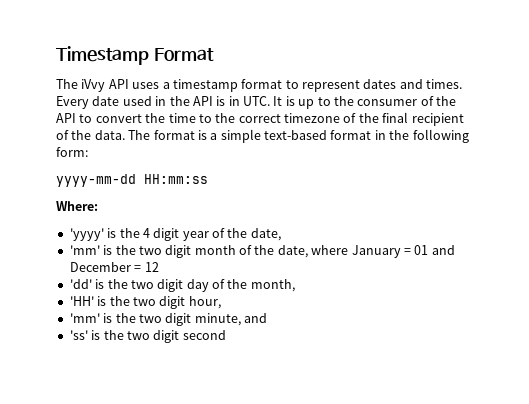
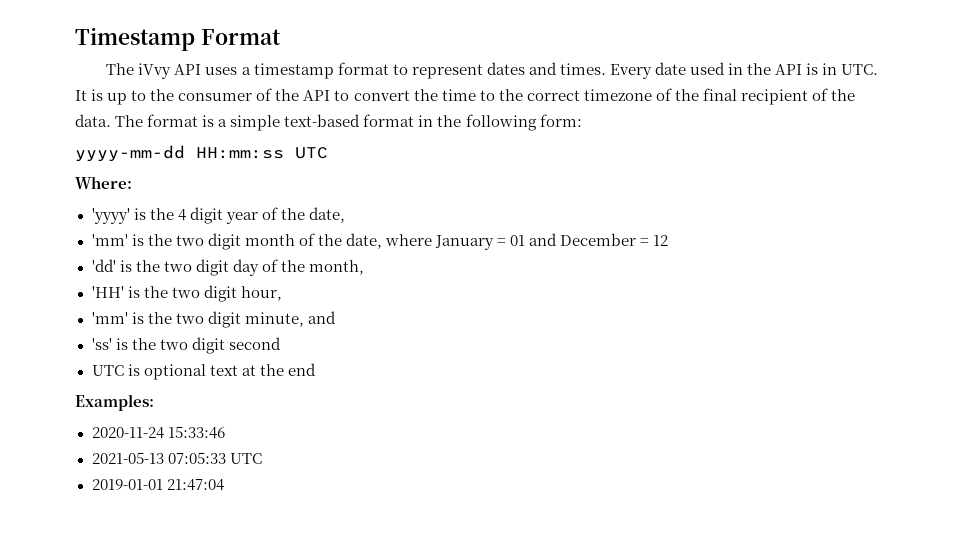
- yyyy-mm-dd HH:mm:ss
+ yyyy-mm-dd HH:mm:ss UTC
+ UTC is optional text at the end
+ Examples:
+ 2020-11-24 15:33:46
+ 2021-05-13 07:05:33 UTC
+ 2019-01-01 21:47:04

